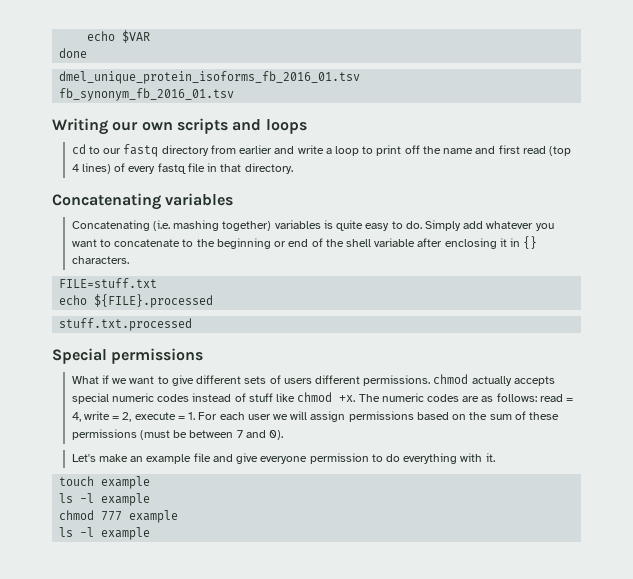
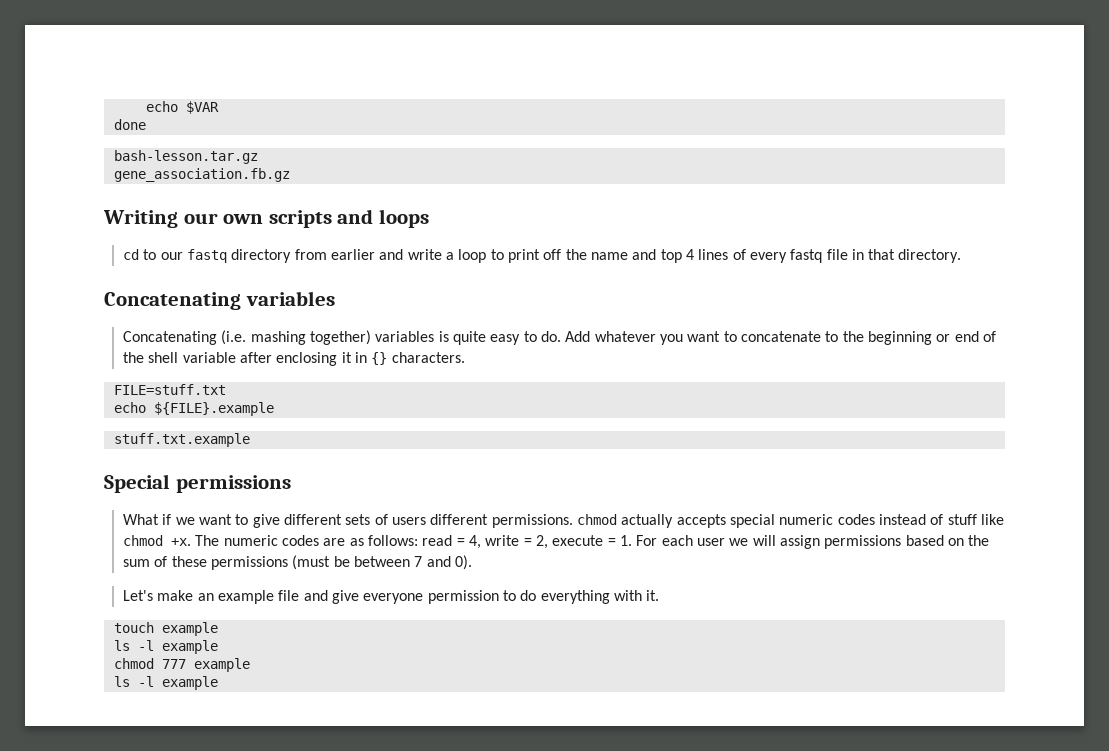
- dmel_unique_protein_isoforms_fb_2016_01.tsv
- fb_synonym_fb_2016_01.tsv
+ bash-lesson.tar.gz
+ gene_association.fb.gz
- cd to our fastq directory from earlier and write a loop to print off the name and first read (top 4 lines) of every fastq file in that directory.
+ cd to our fastq directory from earlier and write a loop to print off the name and top 4 lines of every fastq file in that directory.
- Simply add whatever you want to concatenate to the beginning or end of the shell variable after enclosing it in {} characters.
+ Add whatever you want to concatenate to the beginning or end of the shell variable after enclosing it in {} characters.
- echo ${FILE}.processed
- stuff.txt.processed
+ echo ${FILE}.example
+ stuff.txt.example

